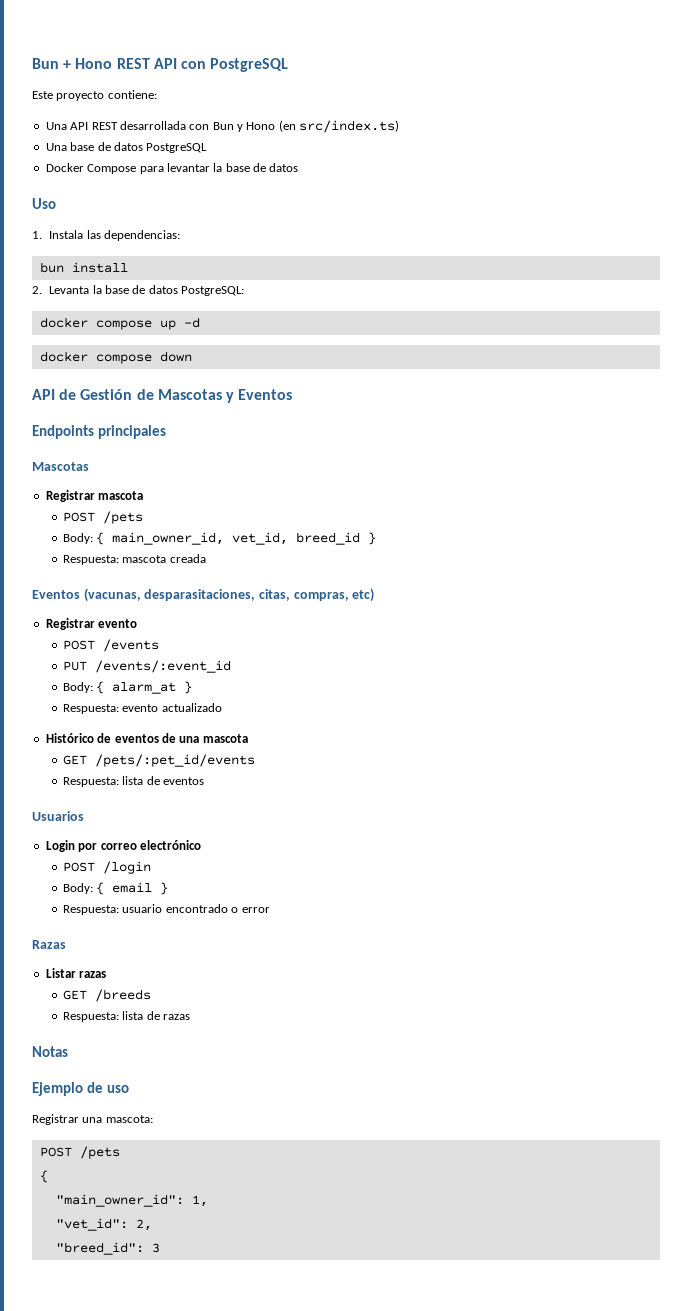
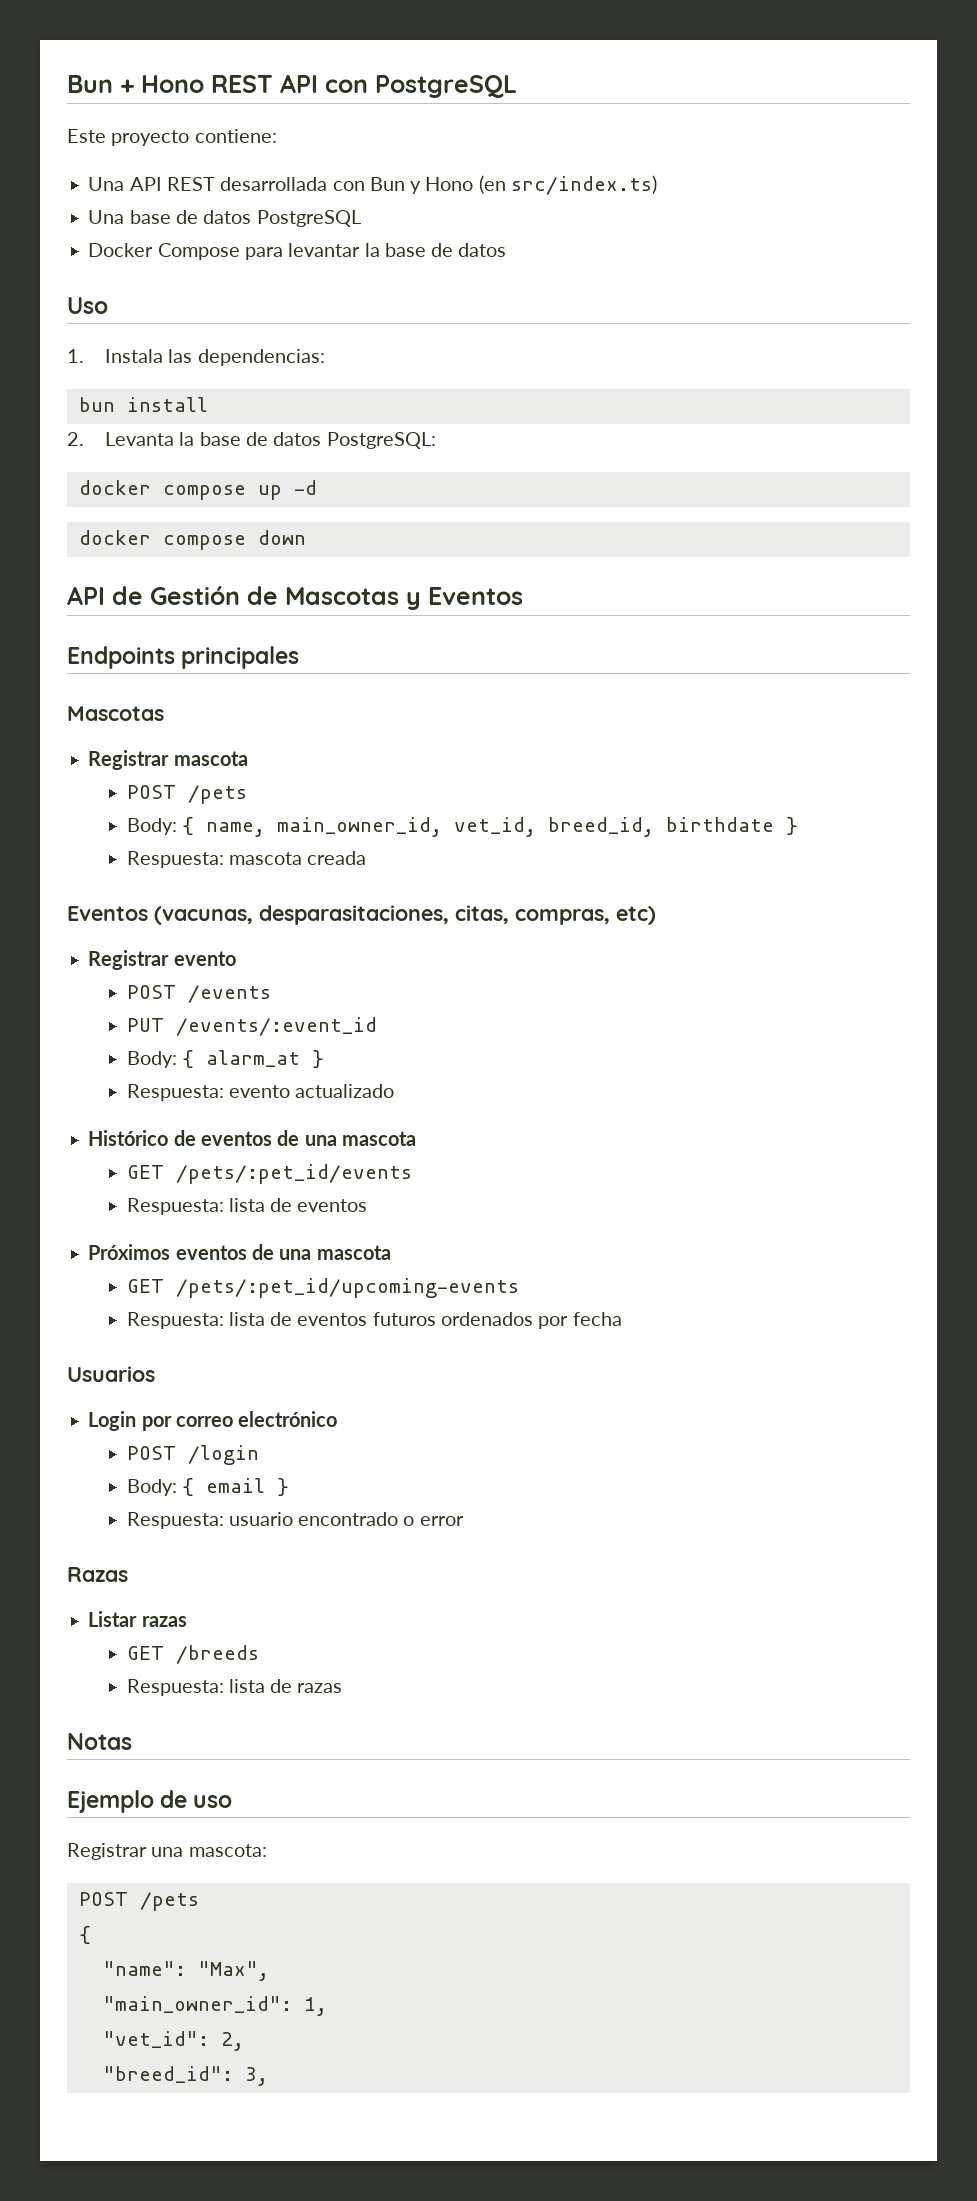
- Body: { main_owner_id, vet_id, breed_id }
+ Body: { name, main_owner_id, vet_id, breed_id, birthdate }
+ Próximos eventos de una mascota
+ GET /pets/:pet_id/upcoming-events
+ Respuesta: lista de eventos futuros ordenados por fecha
+ "name": "Max",
- "breed_id": 3
+ "breed_id": 3,

